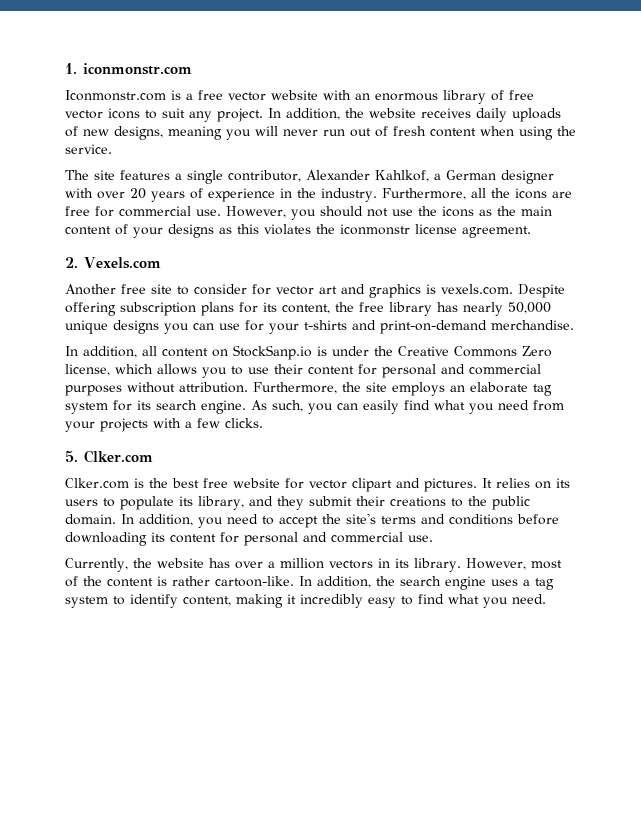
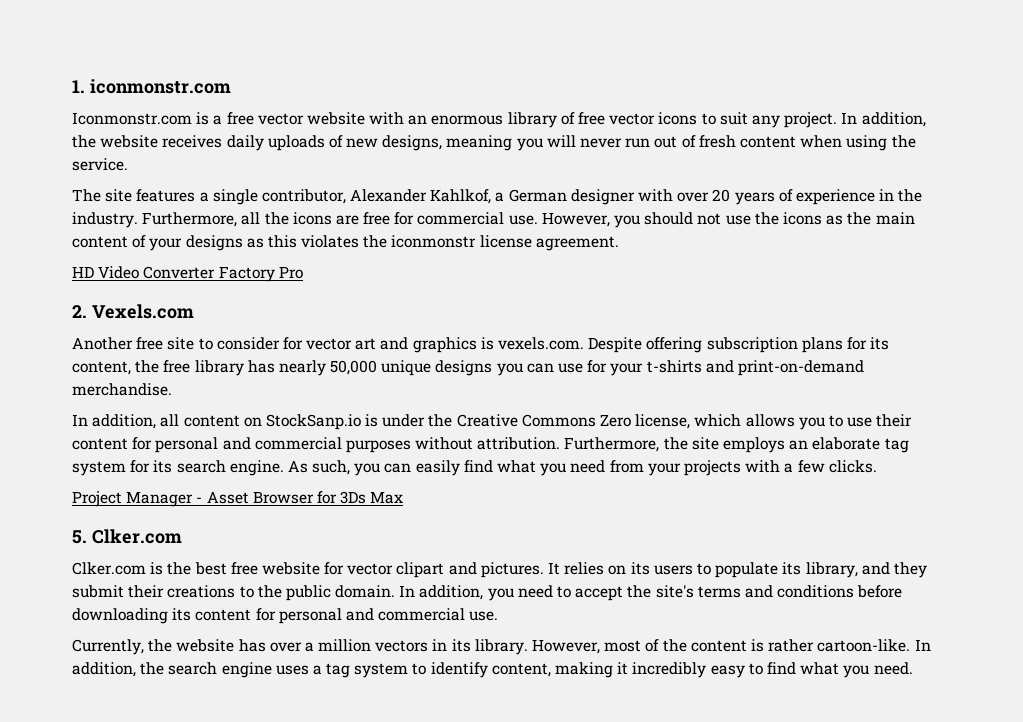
+ HD Video Converter Factory Pro
+ Project Manager - Asset Browser for 3Ds Max

